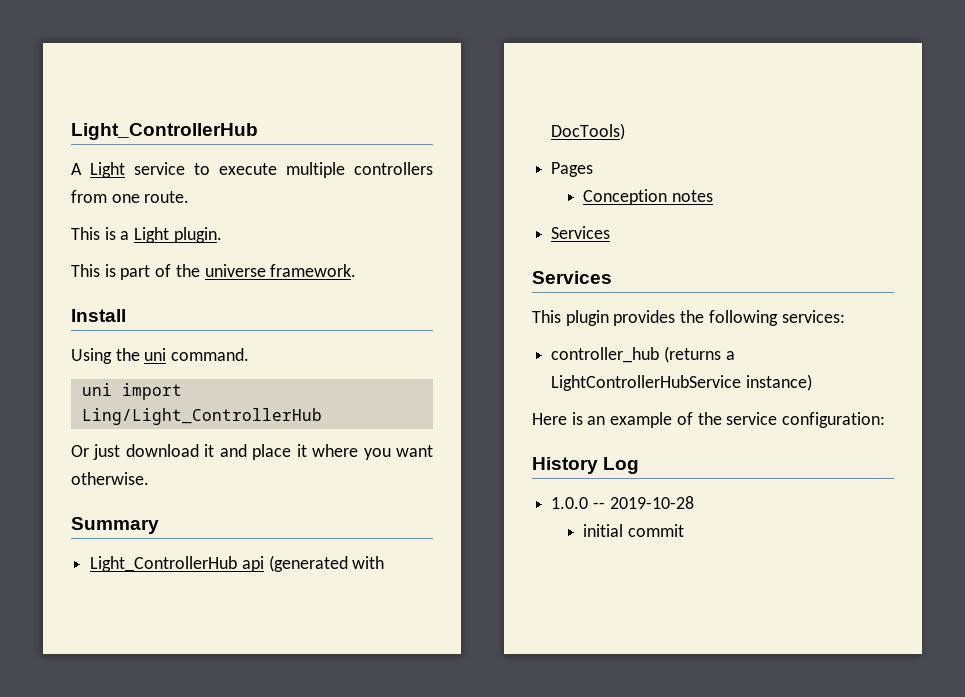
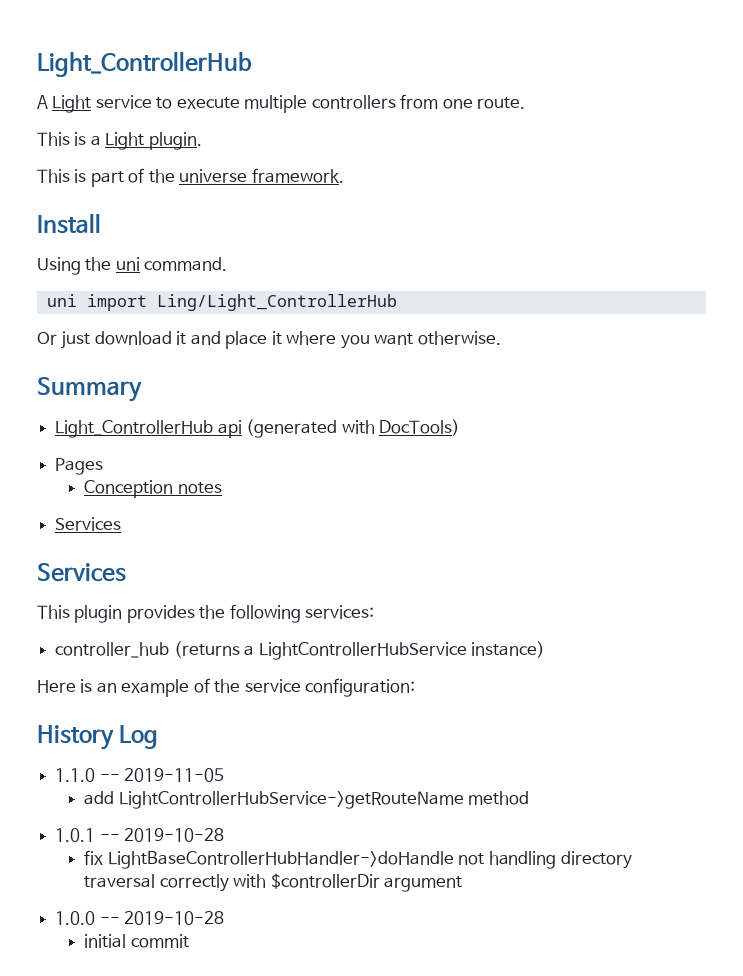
+ 1.1.0 -- 2019-11-05
+ add LightControllerHubService->getRouteName method
+ 1.0.1 -- 2019-10-28
+ fix LightBaseControllerHubHandler->doHandle not handling directory traversal correctly with $controllerDir argument

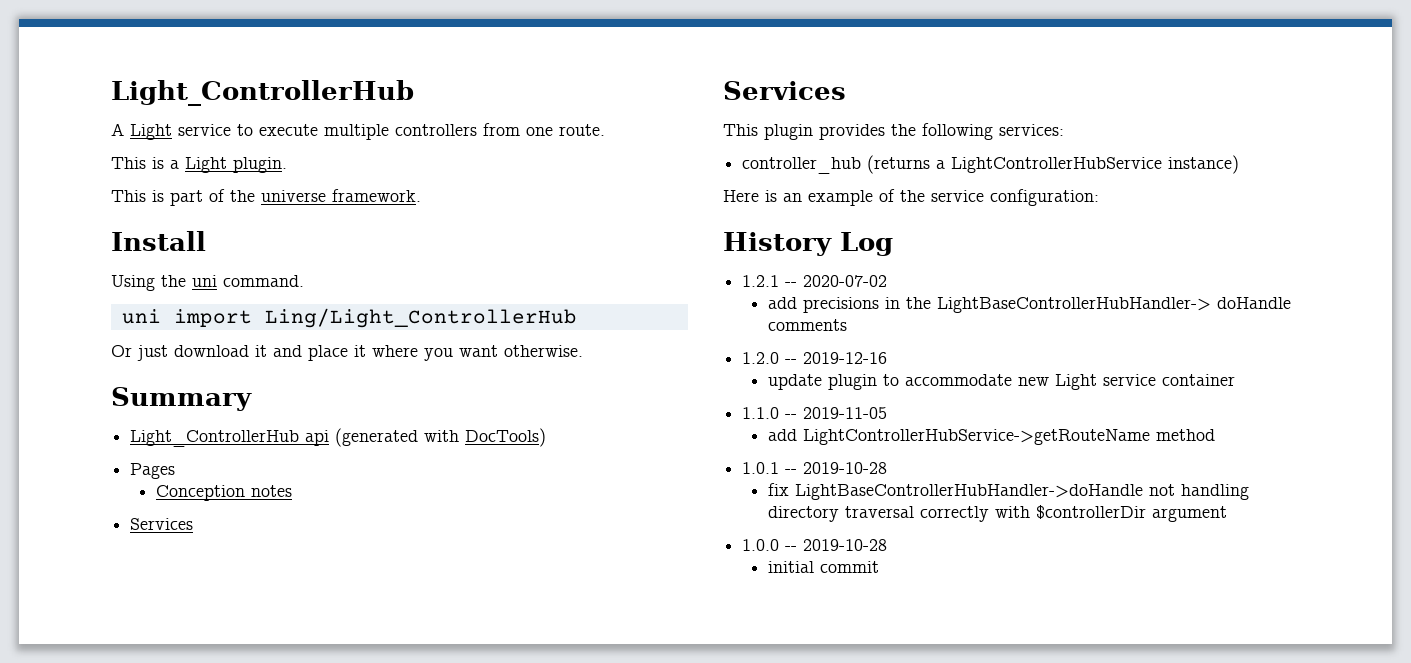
+ 1.2.1 -- 2020-07-02
+ add precisions in the LightBaseControllerHubHandler-> doHandle comments
+ 1.2.0 -- 2019-12-16
+ update plugin to accommodate new Light service container

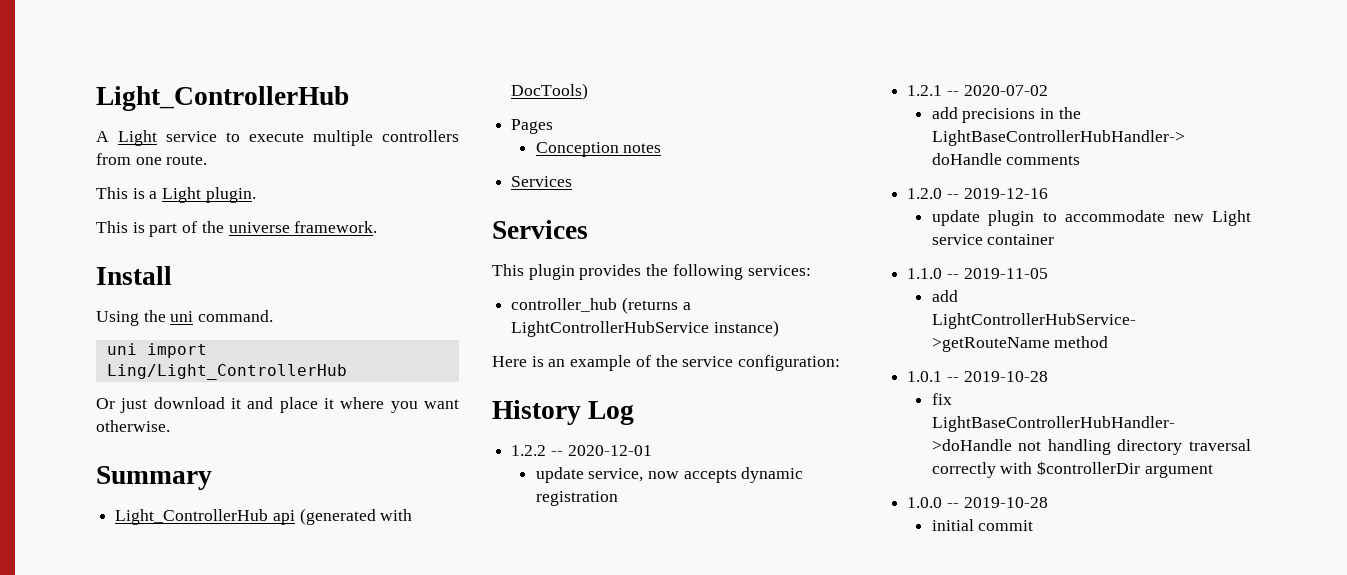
+ 1.2.2 -- 2020-12-01
+ update service, now accepts dynamic registration

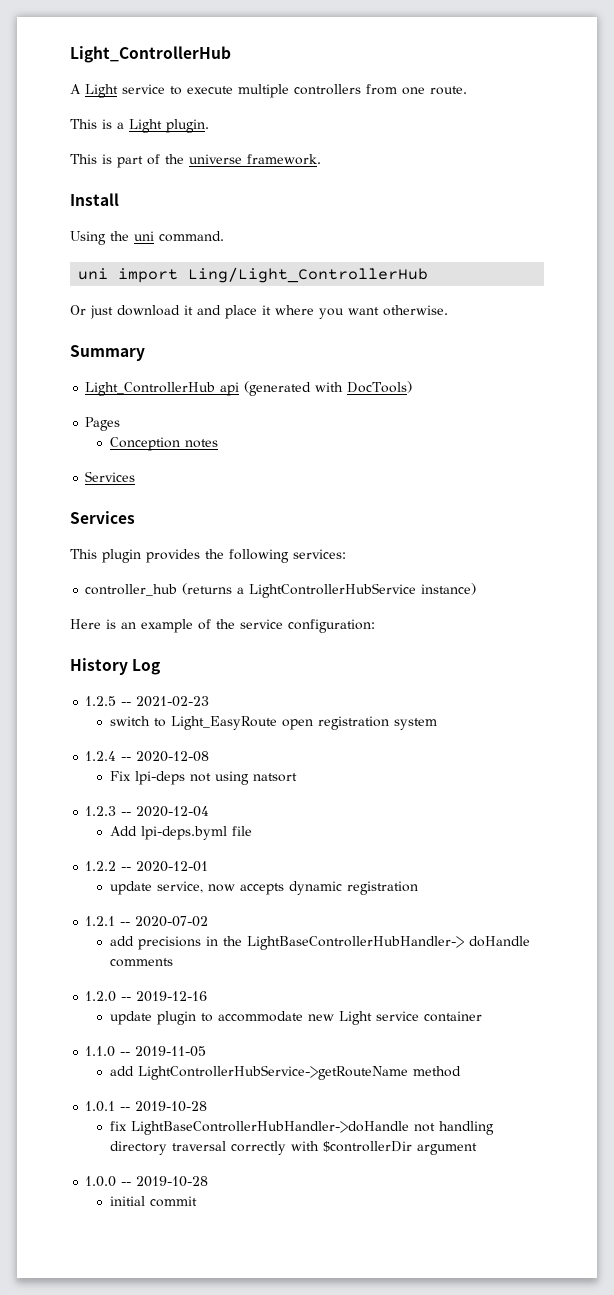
+ 1.2.5 -- 2021-02-23
+ switch to Light_EasyRoute open registration system
+ 1.2.4 -- 2020-12-08
+ Fix lpi-deps not using natsort
+ 1.2.3 -- 2020-12-04
+ Add lpi-deps.byml file

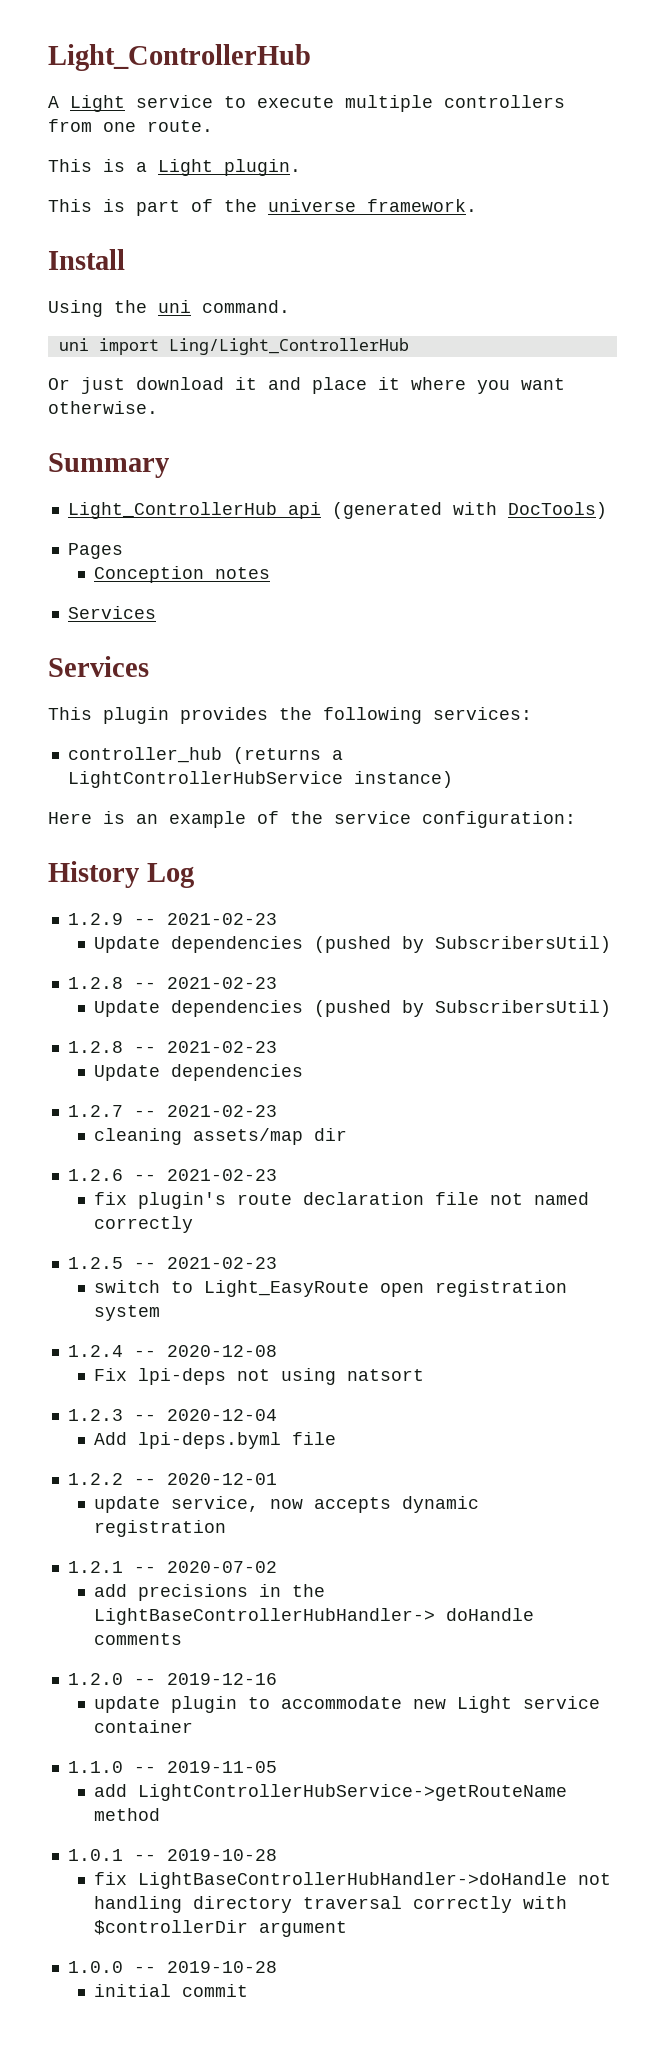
+ 1.2.9 -- 2021-02-23
+ Update dependencies (pushed by SubscribersUtil)
+ 1.2.8 -- 2021-02-23
+ Update dependencies (pushed by SubscribersUtil)
+ 1.2.8 -- 2021-02-23
+ Update dependencies
+ 1.2.7 -- 2021-02-23
+ cleaning assets/map dir
+ 1.2.6 -- 2021-02-23
+ fix plugin's route declaration file not named correctly

